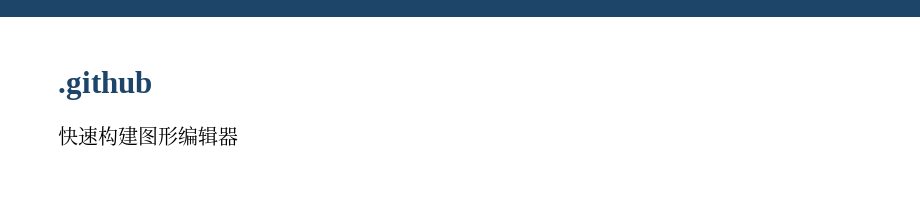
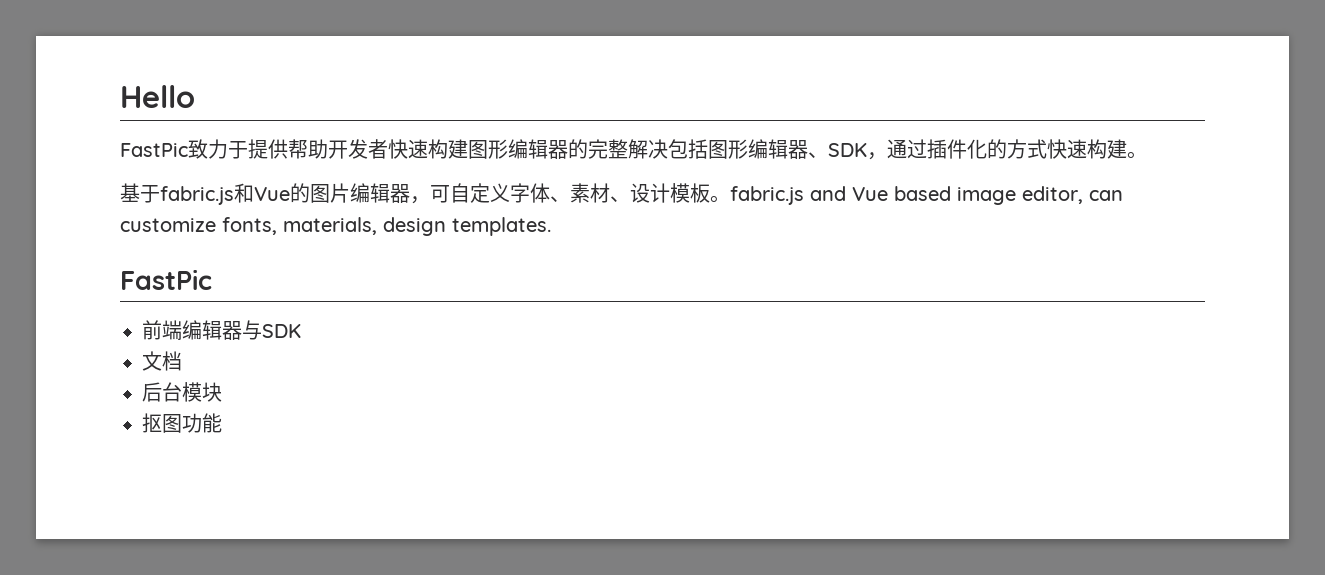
- .github
- 快速构建图形编辑器
+ Hello
+ FastPic致力于提供帮助开发者快速构建图形编辑器的完整解决包括图形编辑器、SDK，通过插件化的方式快速构建。
+ 基于fabric.js和Vue的图片编辑器，可自定义字体、素材、设计模板。fabric.js and Vue based image editor, can customize fonts, materials, design templates.
+ FastPic
+ 前端编辑器与SDK
+ 文档
+ 后台模块
+ 抠图功能

